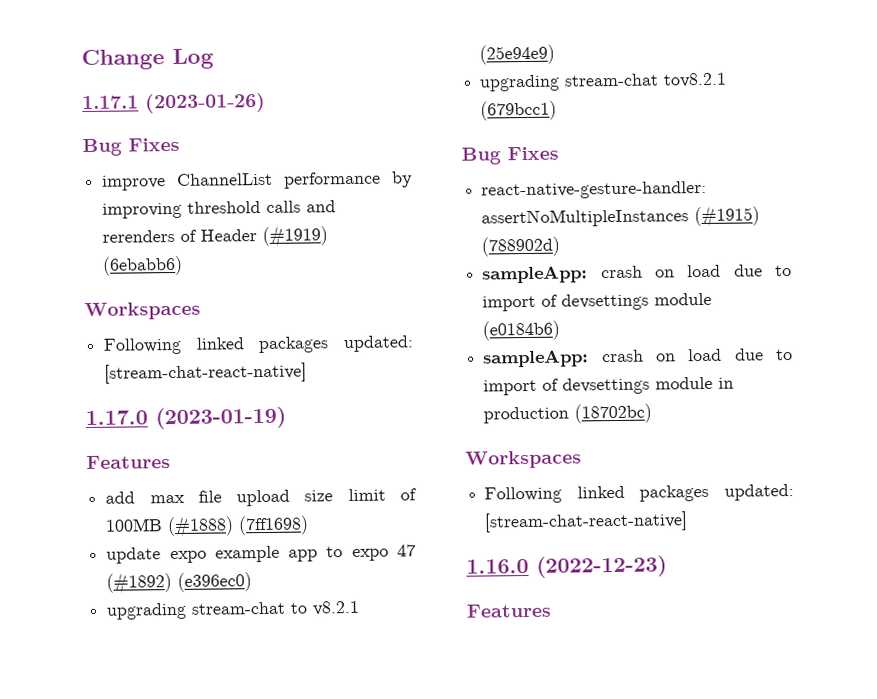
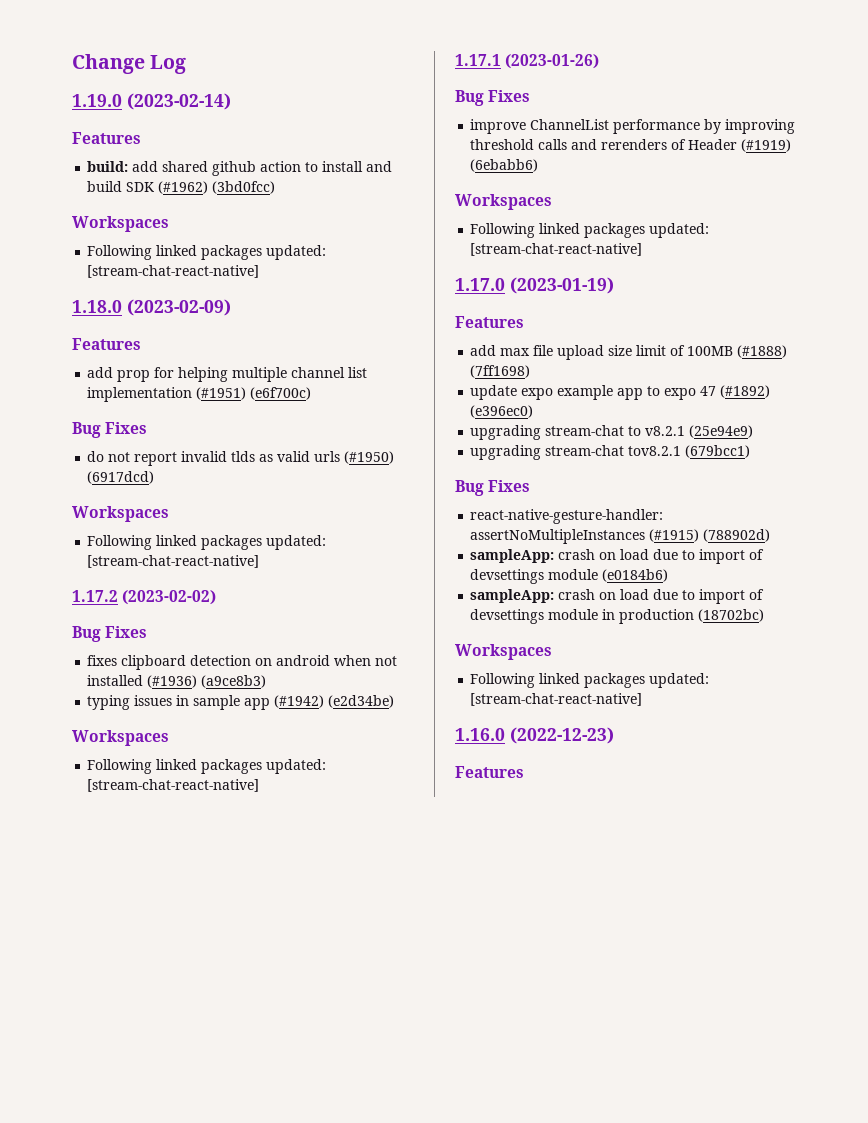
+ 1.19.0 (2023-02-14)
+ Features
+ build: add shared github action to install and build SDK (#1962) (3bd0fcc)
+ Workspaces
+ Following linked packages updated: [stream-chat-react-native]
+ 1.18.0 (2023-02-09)
+ Features
+ add prop for helping multiple channel list implementation (#1951) (e6f700c)
+ Bug Fixes
+ do not report invalid tlds as valid urls (#1950) (6917dcd)
+ Workspaces
+ Following linked packages updated: [stream-chat-react-native]
+ 1.17.2 (2023-02-02)
+ Bug Fixes
+ fixes clipboard detection on android when not installed (#1936) (a9ce8b3)
+ typing issues in sample app (#1942) (e2d34be)
+ Workspaces
+ Following linked packages updated: [stream-chat-react-native]

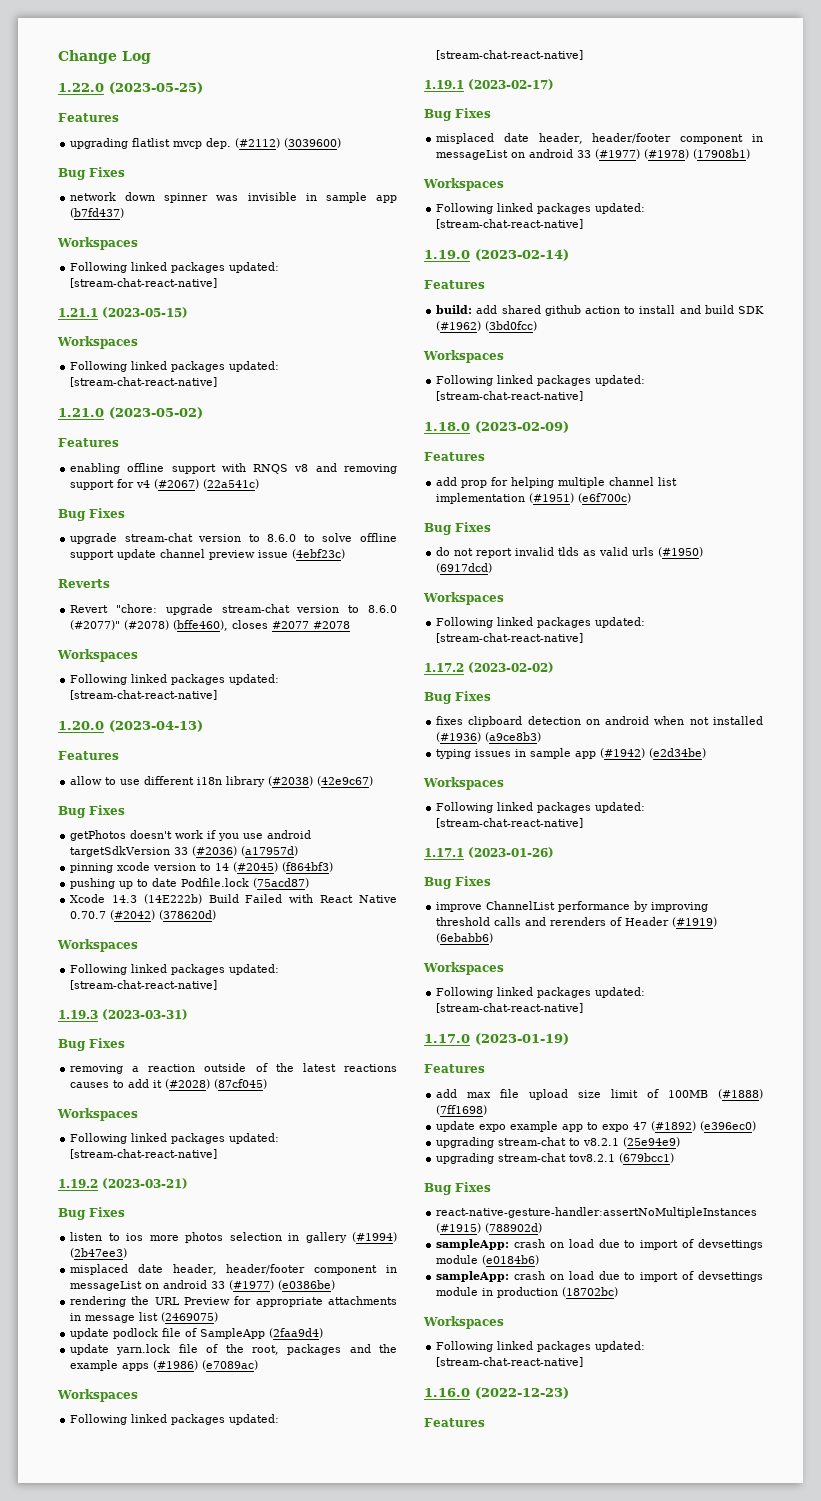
+ 1.22.0 (2023-05-25)
+ Features
+ upgrading flatlist mvcp dep. (#2112) (3039600)
+ Bug Fixes
+ network down spinner was invisible in sample app (b7fd437)
+ Workspaces
+ Following linked packages updated: [stream-chat-react-native]
+ 1.21.1 (2023-05-15)
+ Workspaces
+ Following linked packages updated: [stream-chat-react-native]
+ 1.21.0 (2023-05-02)
+ Features
+ enabling offline support with RNQS v8 and removing support for v4 (#2067) (22a541c)
+ Bug Fixes
+ upgrade stream-chat version to 8.6.0 to solve offline support update channel preview issue (4ebf23c)
+ Reverts
+ Revert "chore: upgrade stream-chat version to 8.6.0 (#2077)" (#2078) (bffe460), closes #2077 #2078
+ Workspaces
+ Following linked packages updated: [stream-chat-react-native]
+ 1.20.0 (2023-04-13)
+ Features
+ allow to use different i18n library (#2038) (42e9c67)
+ Bug Fixes
+ getPhotos doesn't work if you use android targetSdkVersion 33 (#2036) (a17957d)
+ pinning xcode version to 14 (#2045) (f864bf3)
+ pushing up to date Podfile.lock (75acd87)
+ Xcode 14.3 (14E222b) Build Failed with React Native 0.70.7 (#2042) (378620d)
+ Workspaces
+ Following linked packages updated: [stream-chat-react-native]
+ 1.19.3 (2023-03-31)
+ Bug Fixes
+ removing a reaction outside of the latest reactions causes to add it (#2028) (87cf045)
+ Workspaces
+ Following linked packages updated: [stream-chat-react-native]
+ 1.19.2 (2023-03-21)
+ Bug Fixes
+ listen to ios more photos selection in gallery (#1994) (2b47ee3)
+ misplaced date header, header/footer component in messageList on android 33 (#1977) (e0386be)
+ rendering the URL Preview for appropriate attachments in message list (2469075)
+ update podlock file of SampleApp (2faa9d4)
+ update yarn.lock file of the root, packages and the example apps (#1986) (e7089ac)
+ Workspaces
+ Following linked packages updated: [stream-chat-react-native]
+ 1.19.1 (2023-02-17)
+ Bug Fixes
+ misplaced date header, header/footer component in messageList on android 33 (#1977) (#1978) (17908b1)
+ Workspaces
+ Following linked packages updated: [stream-chat-react-native]

